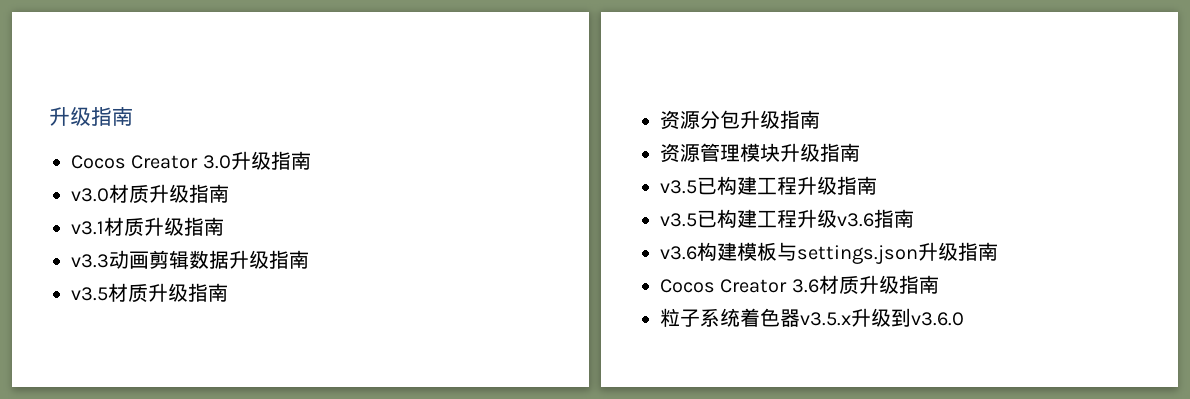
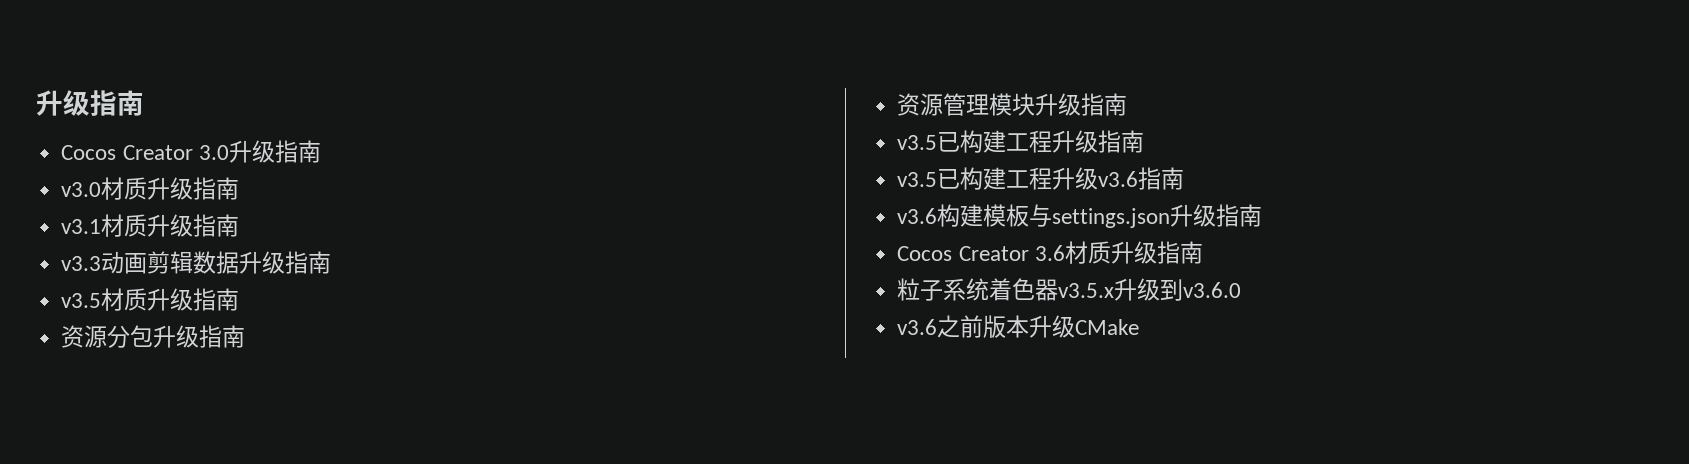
+ v3.6之前版本升级CMake

